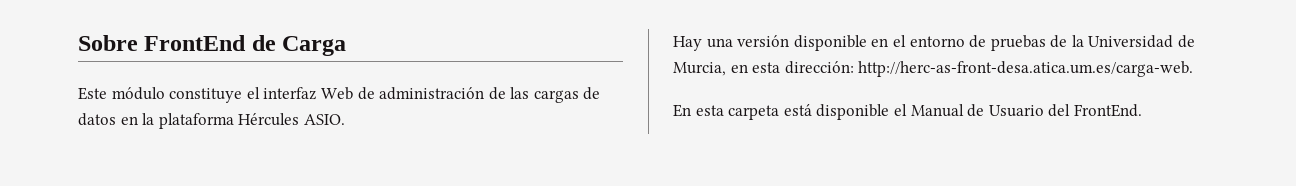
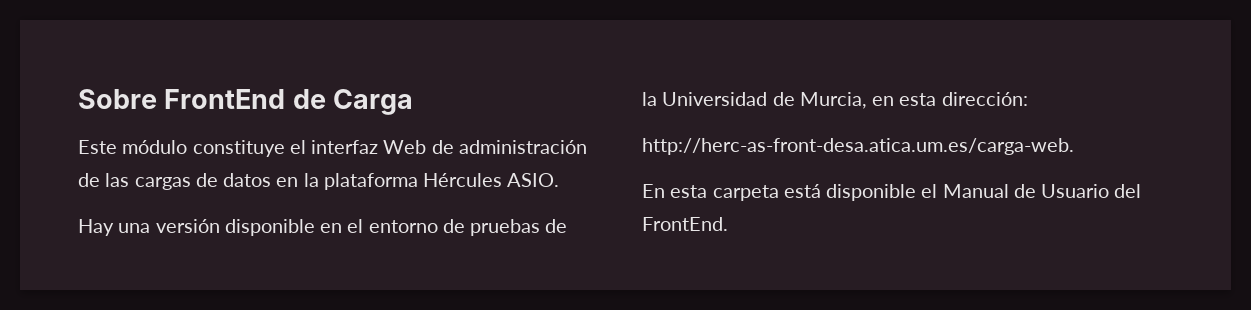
- Hay una versión disponible en el entorno de pruebas de la Universidad de Murcia, en esta dirección: http://herc-as-front-desa.atica.um.es/carga-web.
+ Hay una versión disponible en el entorno de pruebas de la Universidad de Murcia, en esta dirección:
+ http://herc-as-front-desa.atica.um.es/carga-web.

